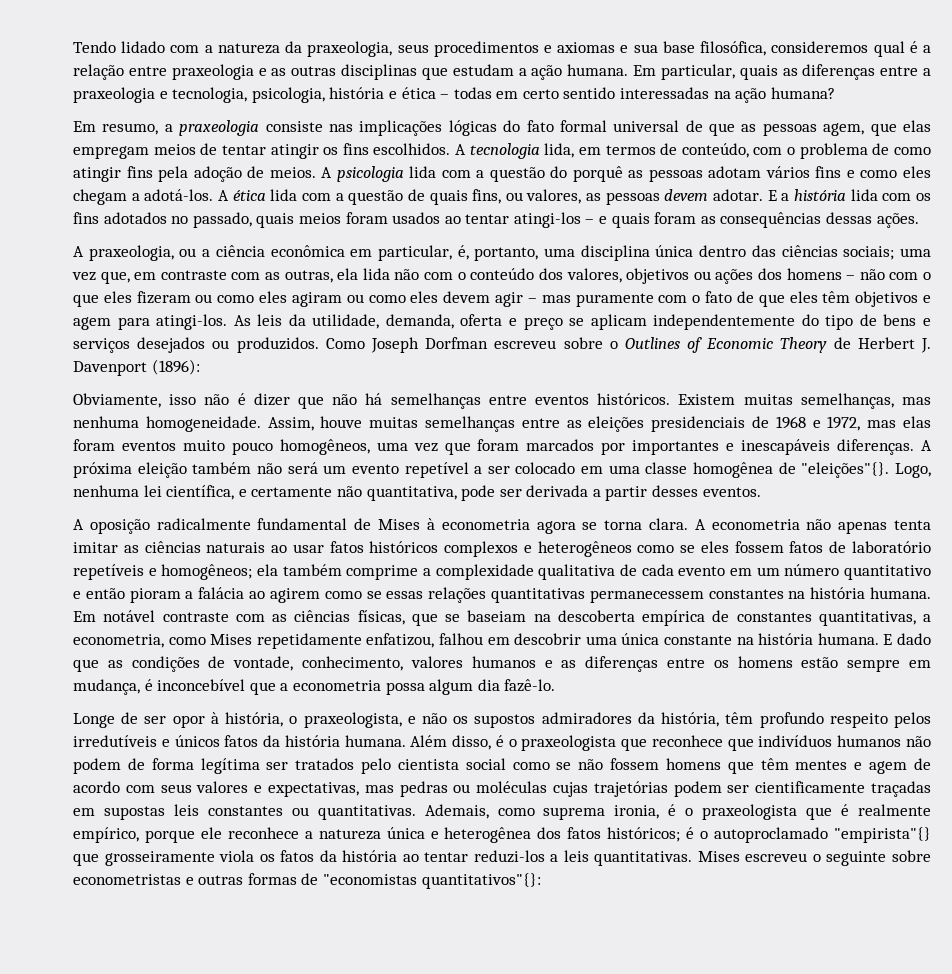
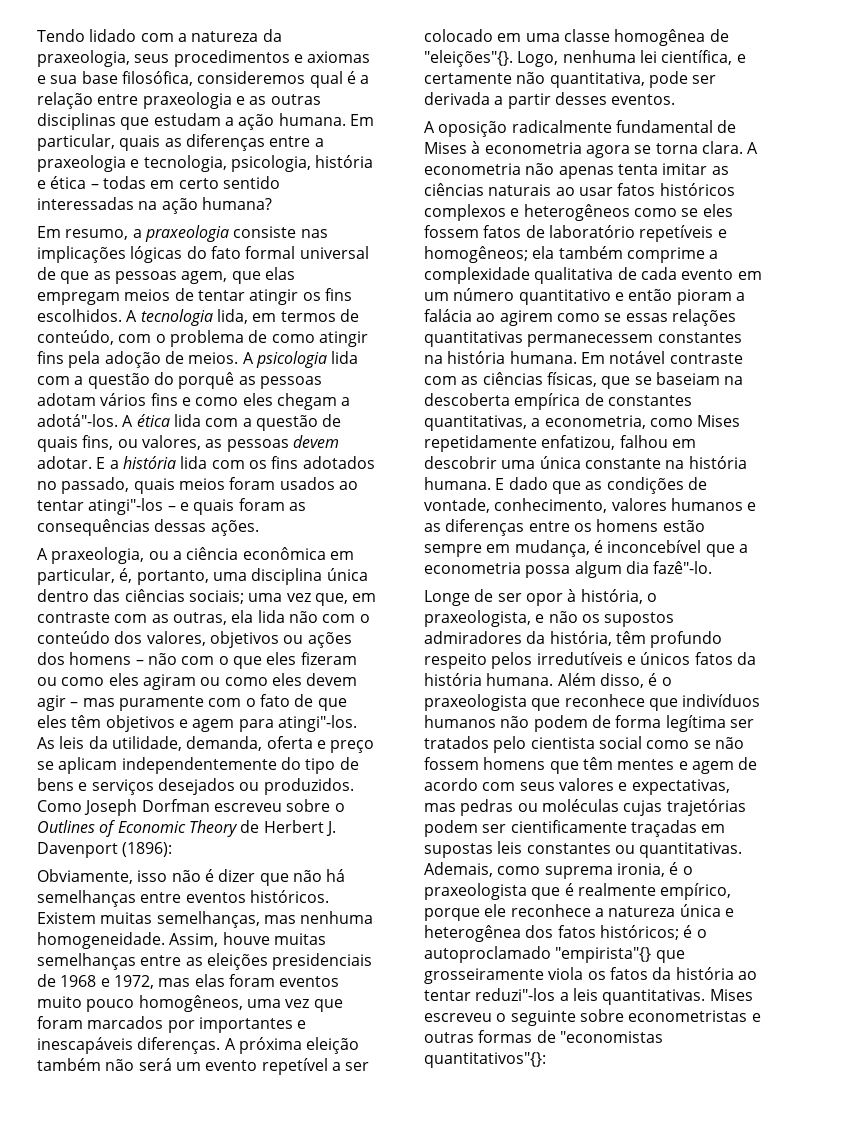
- A psicologia lida com a questão do porquê as pessoas adotam vários fins e como eles chegam a adotá-los.
+ A psicologia lida com a questão do porquê as pessoas adotam vários fins e como eles chegam a adotá"-los.
- E a história lida com os fins adotados no passado, quais meios foram usados ao tentar atingi-los – e quais foram as consequências dessas ações.
+ E a história lida com os fins adotados no passado, quais meios foram usados ao tentar atingi"-los – e quais foram as consequências dessas ações.
- uma vez que, em contraste com as outras, ela lida não com o conteúdo dos valores, objetivos ou ações dos homens – não com o que eles fizeram ou como eles agiram ou como eles devem agir – mas puramente com o fato de que eles têm objetivos e agem para atingi-los.
+ uma vez que, em contraste com as outras, ela lida não com o conteúdo dos valores, objetivos ou ações dos homens – não com o que eles fizeram ou como eles agiram ou como eles devem agir – mas puramente com o fato de que eles têm objetivos e agem para atingi"-los.
- E dado que as condições de vontade, conhecimento, valores humanos e as diferenças entre os homens estão sempre em mudança, é inconcebível que a econometria possa algum dia fazê-lo.
+ E dado que as condições de vontade, conhecimento, valores humanos e as diferenças entre os homens estão sempre em mudança, é inconcebível que a econometria possa algum dia fazê"-lo.
- Ademais, como suprema ironia, é o praxeologista que é realmente empírico, porque ele reconhece a natureza única e heterogênea dos fatos históricos; é o autoproclamado "empirista"{} que grosseiramente viola os fatos da história ao tentar reduzi-los a leis quantitativas.
+ Ademais, como suprema ironia, é o praxeologista que é realmente empírico, porque ele reconhece a natureza única e heterogênea dos fatos históricos; é o autoproclamado "empirista"{} que grosseiramente viola os fatos da história ao tentar reduzi"-los a leis quantitativas.

